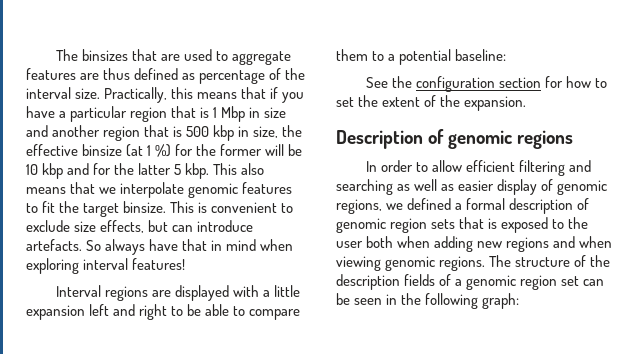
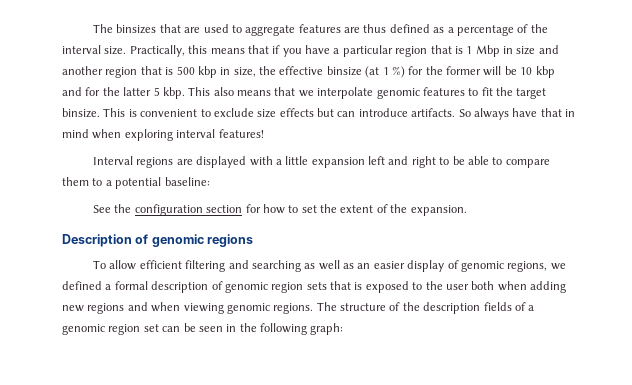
- The binsizes that are used to aggregate features are thus defined as percentage of the interval size.
+ The binsizes that are used to aggregate features are thus defined as a percentage of the interval size.
- This is convenient to exclude size effects, but can introduce artefacts.
+ This is convenient to exclude size effects but can introduce artifacts.
- In order to allow efficient filtering and searching as well as easier display of genomic regions, we defined a formal description of genomic region sets that is exposed to the user both when adding new regions and when viewing genomic regions.
+ To allow efficient filtering and searching as well as an easier display of genomic regions, we defined a formal description of genomic region sets that is exposed to the user both when adding new regions and when viewing genomic regions.

